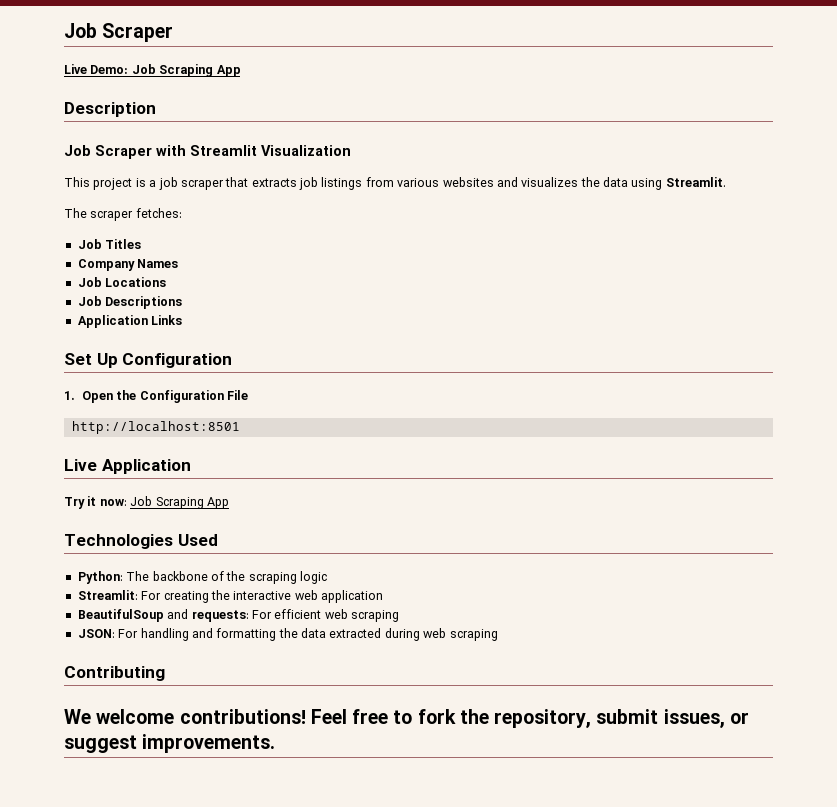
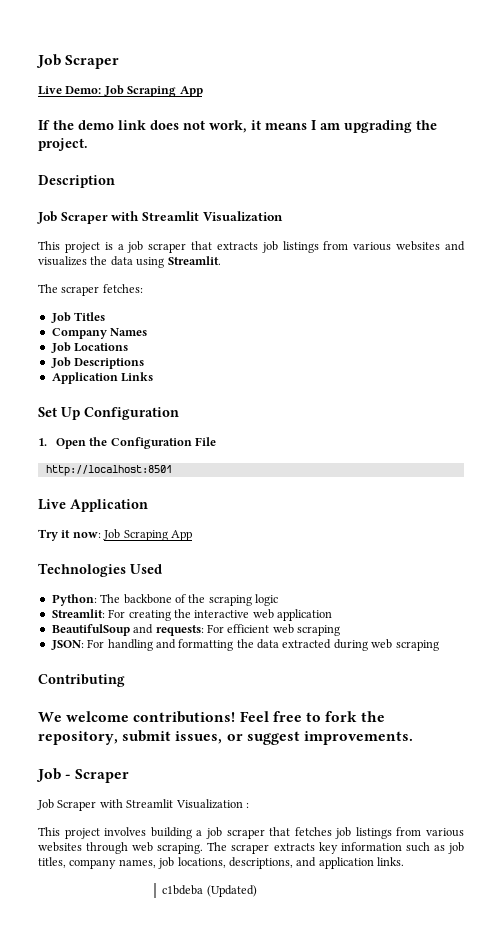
+ If the demo link does not work, it means I am upgrading the project.
+ Job - Scraper
+ Job Scraper with Streamlit Visualization :
+ This project involves building a job scraper that fetches job listings from various websites through web scraping. The scraper extracts key information such as job titles, company names, job locations, descriptions, and application links.
+ c1bdeba (Updated)

